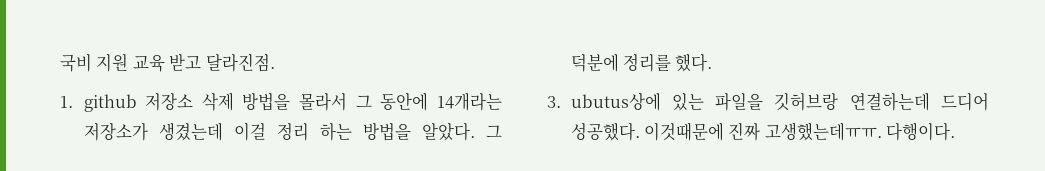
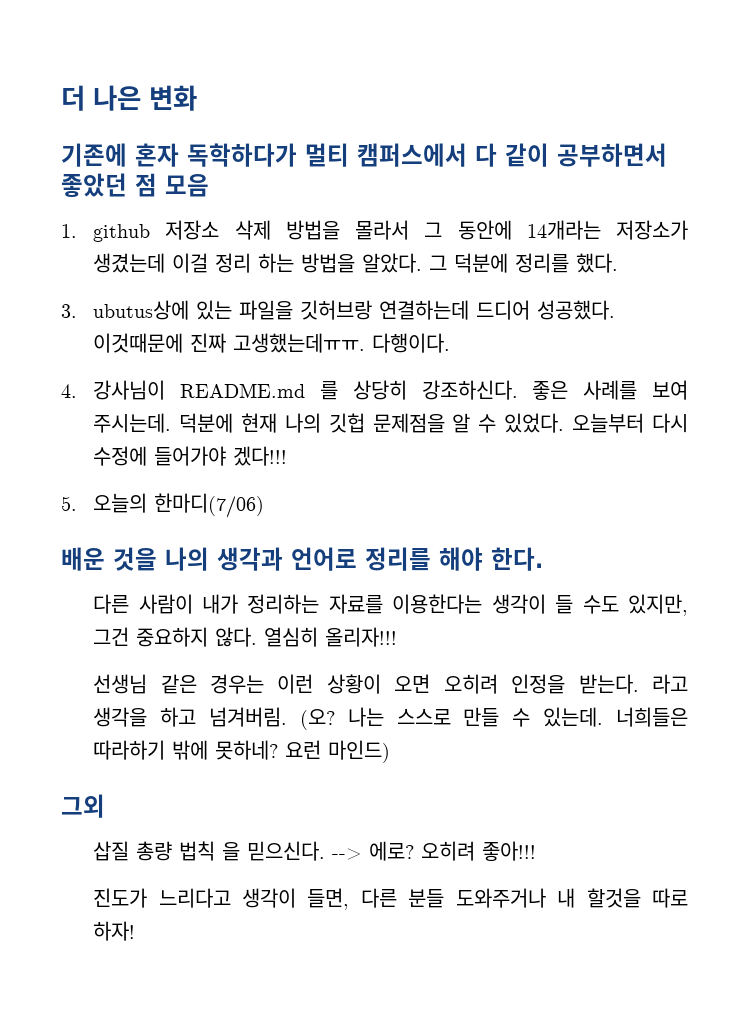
- 국비 지원 교육 받고 달라진점.
+ 더 나은 변화
+ 기존에 혼자 독학하다가 멀티 캠퍼스에서 다 같이 공부하면서 좋았던 점 모음
+ 4. 강사님이 README.md 를 상당히 강조하신다. 좋은 사례를 보여 주시는데. 덕분에 현재 나의 깃헙 문제점을 알 수 있었다. 오늘부터 다시 수정에 들어가야 겠다!!!
+ 5. 오늘의 한마디(7/06)
+ 배운 것을 나의 생각과 언어로 정리를 해야 한다.
+ 다른 사람이 내가 정리하는 자료를 이용한다는 생각이 들 수도 있지만, 그건 중요하지 않다. 열심히 올리자!!!
+ 선생님 같은 경우는 이런 상황이 오면 오히려 인정을 받는다. 라고 생각을 하고 넘겨버림. (오? 나는 스스로 만들 수 있는데. 너희들은 따라하기 밖에 못하네? 요런 마인드)
+ 그외
+ 삽질 총량 법칙 을 믿으신다. --> 에로? 오히려 좋아!!!
+ 진도가 느리다고 생각이 들면, 다른 분들 도와주거나 내 할것을 따로 하자!

